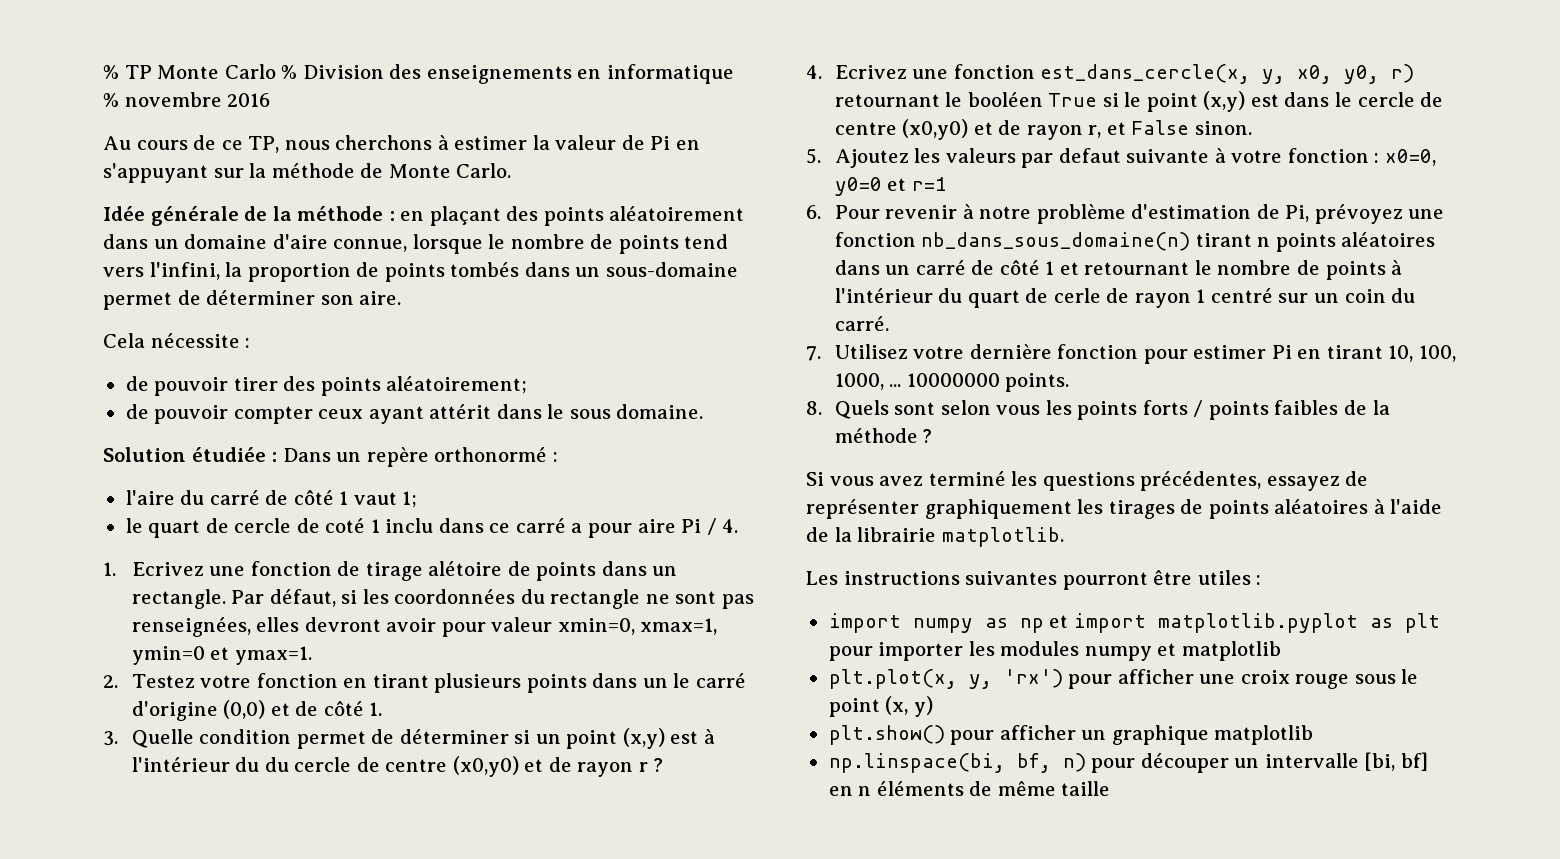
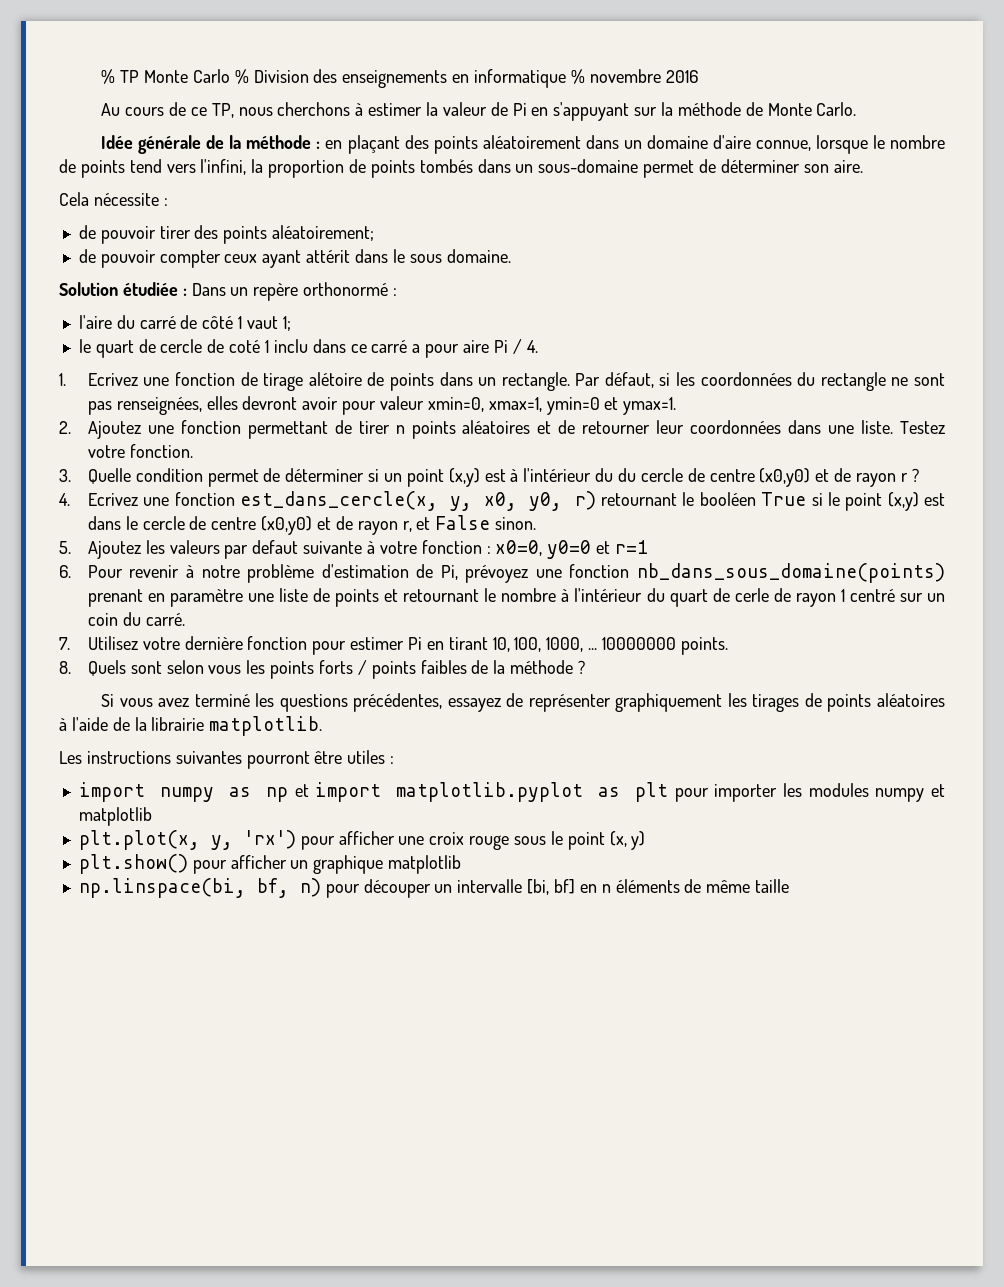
- 2. Testez votre fonction en tirant plusieurs points dans un le carré d'origine (0,0) et de côté 1.
+ 2. Ajoutez une fonction permettant de tirer n points aléatoires et de retourner leur coordonnées dans une liste. Testez votre fonction.
- 6. Pour revenir à notre problème d'estimation de Pi, prévoyez une fonction nb_dans_sous_domaine(n) tirant n points aléatoires dans un carré de côté 1 et retournant le nombre de points à l'intérieur du quart de cerle de rayon 1 centré sur un coin du carré.
+ 6. Pour revenir à notre problème d'estimation de Pi, prévoyez une fonction nb_dans_sous_domaine(points) prenant en paramètre une liste de points et retournant le nombre à l'intérieur du quart de cerle de rayon 1 centré sur un coin du carré.

